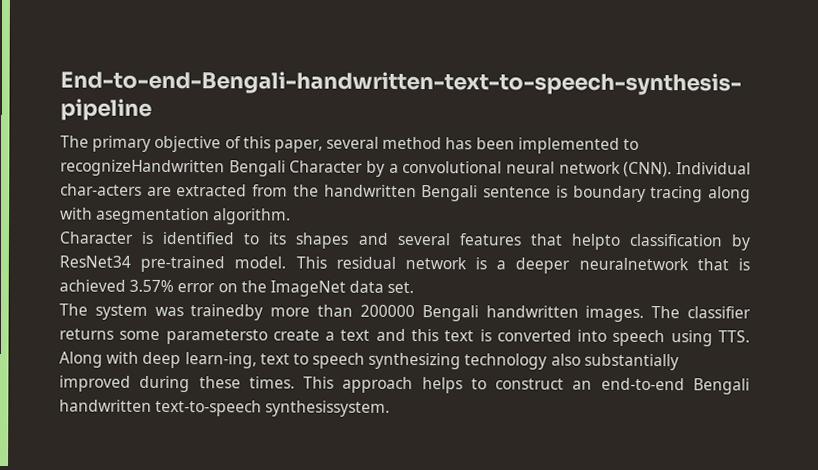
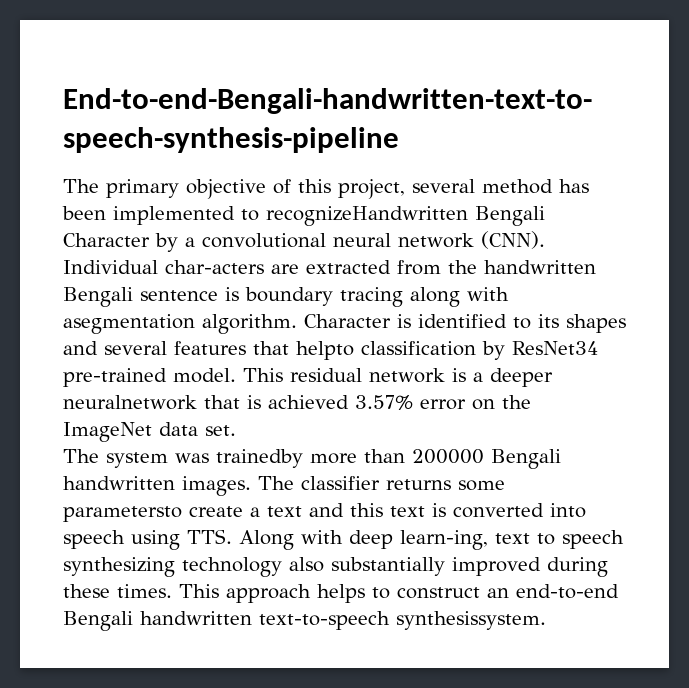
- The primary objective of this paper, several method has been implemented to recognizeHandwritten Bengali Character by a convolutional neural network (CNN).
+ The primary objective of this project, several method has been implemented to recognizeHandwritten Bengali Character by a convolutional neural network (CNN).
- Individual char-acters are extracted from the handwritten Bengali sentence is boundary tracing along with asegmentation algorithm.
- Character is identified to its shapes and several features that helpto classification by ResNet34 pre-trained model.
+ Individual char-acters are extracted from the handwritten Bengali sentence is boundary tracing along with asegmentation algorithm. Character is identified to its shapes and several features that helpto classification by ResNet34 pre-trained model.

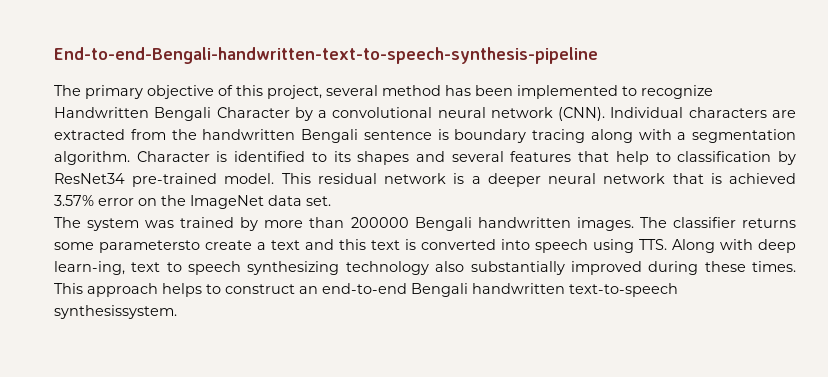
- The primary objective of this project, several method has been implemented to recognizeHandwritten Bengali Character by a convolutional neural network (CNN).
+ The primary objective of this project, several method has been implemented to recognize Handwritten Bengali Character by a convolutional neural network (CNN).
- Individual char-acters are extracted from the handwritten Bengali sentence is boundary tracing along with asegmentation algorithm.
+ Individual characters are extracted from the handwritten Bengali sentence is boundary tracing along with a segmentation algorithm.
- Character is identified to its shapes and several features that helpto classification by ResNet34 pre-trained model.
+ Character is identified to its shapes and several features that help to classification by ResNet34 pre-trained model.
- This residual network is a deeper neuralnetwork that is achieved 3.57% error on the ImageNet data set.
+ This residual network is a deeper neural network that is achieved 3.57% error on the ImageNet data set.
- The system was trainedby more than 200000 Bengali handwritten images.
+ The system was trained by more than 200000 Bengali handwritten images.

